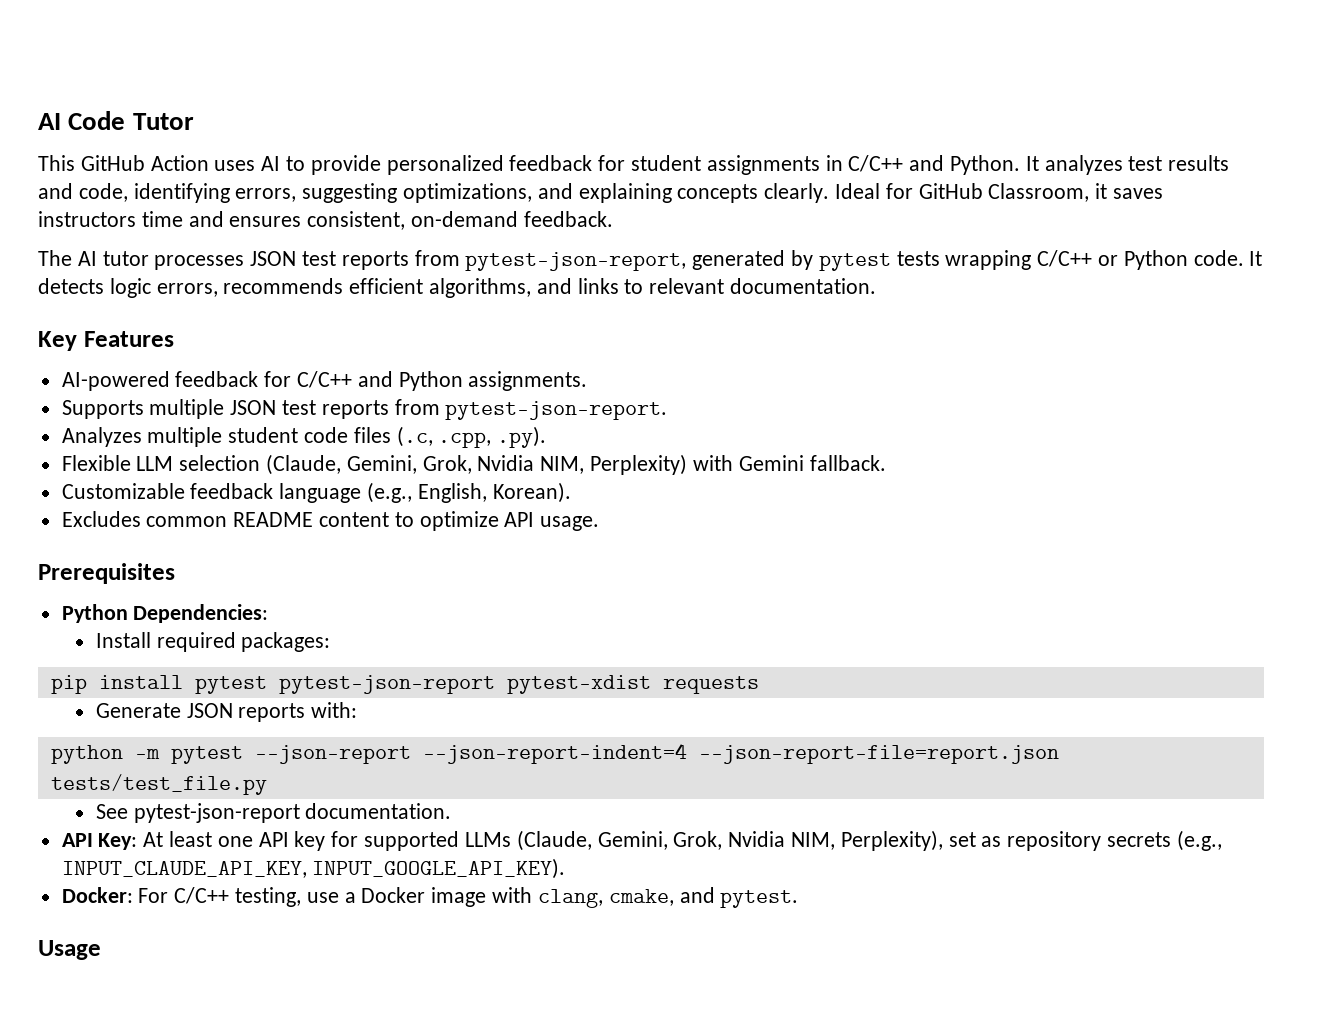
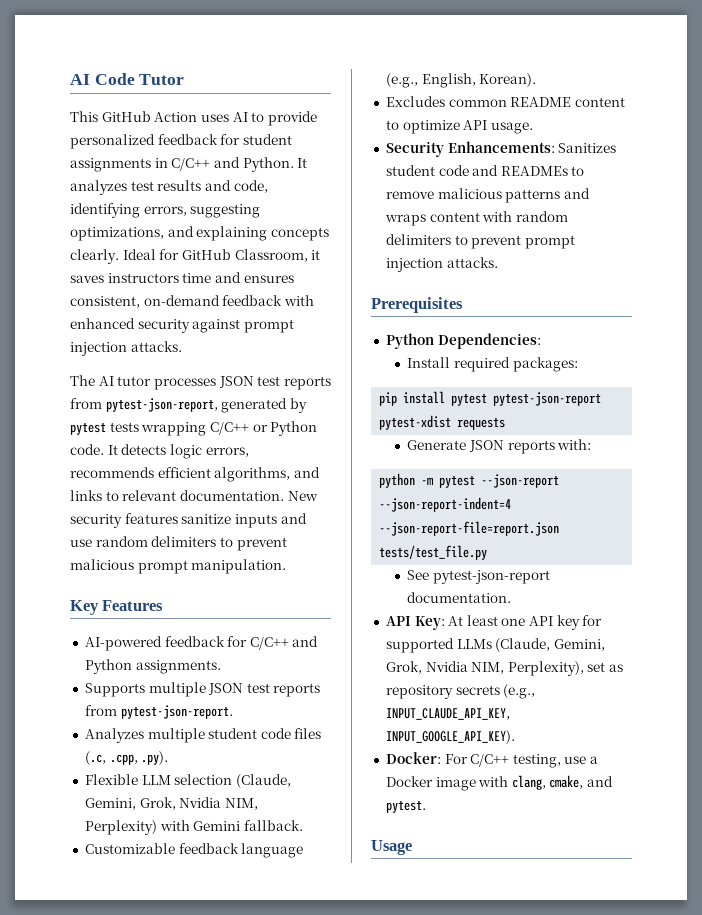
- Ideal for GitHub Classroom, it saves instructors time and ensures consistent, on-demand feedback.
+ Ideal for GitHub Classroom, it saves instructors time and ensures consistent, on-demand feedback with enhanced security against prompt injection attacks.
+ New security features sanitize inputs and use random delimiters to prevent malicious prompt manipulation.
+ Security Enhancements: Sanitizes student code and READMEs to remove malicious patterns and wraps content with random delimiters to prevent prompt injection attacks.

